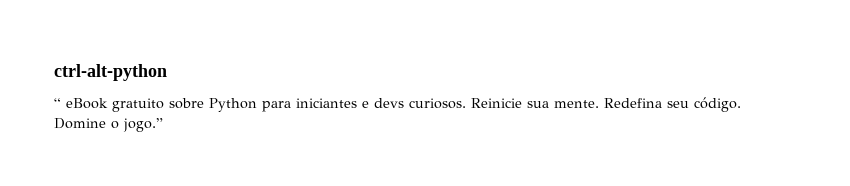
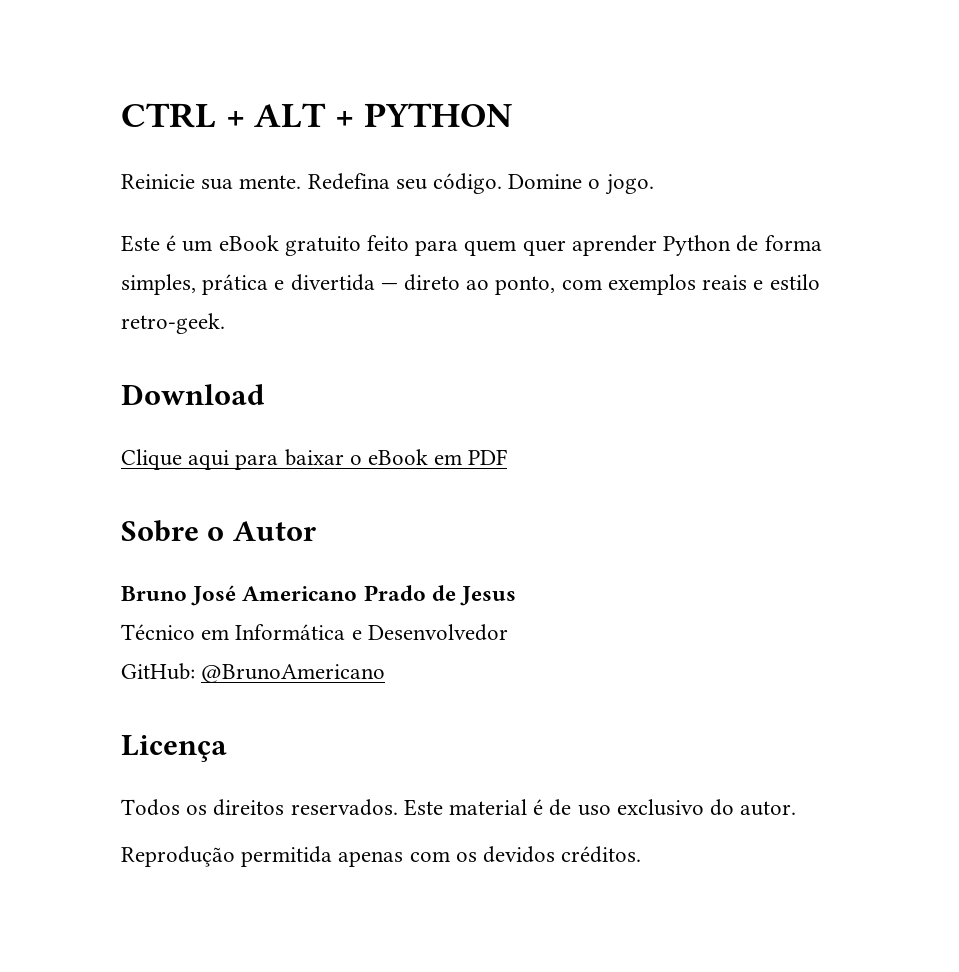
- ctrl-alt-python
- “ eBook gratuito sobre Python para iniciantes e devs curiosos. Reinicie sua mente.
+ CTRL + ALT + PYTHON
+ Reinicie sua mente.
- Domine o jogo.”
+ Domine o jogo.
+ Este é um eBook gratuito feito para quem quer aprender Python de forma simples, prática e divertida — direto ao ponto, com exemplos reais e estilo retro-geek.
+ Download
+ Clique aqui para baixar o eBook em PDF
+ Sobre o Autor
+ Bruno José Americano Prado de Jesus
+ Técnico em Informática e Desenvolvedor
+ GitHub: @BrunoAmericano
+ Licença
+ Todos os direitos reservados. Este material é de uso exclusivo do autor.
+ Reprodução permitida apenas com os devidos créditos.

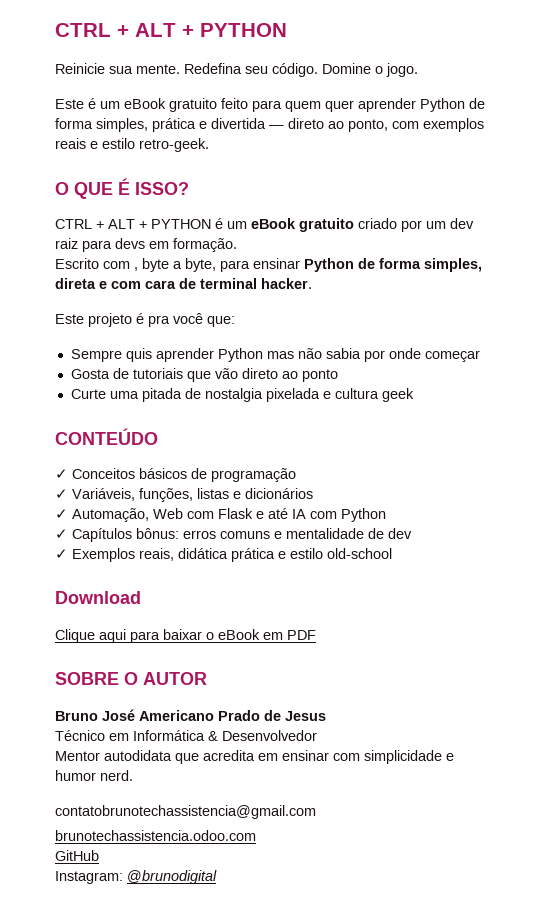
+ O QUE É ISSO?
+ CTRL + ALT + PYTHON é um eBook gratuito criado por um dev raiz para devs em formação.
+ Escrito com , byte a byte, para ensinar Python de forma simples, direta e com cara de terminal hacker.
+ Este projeto é pra você que:
+ Sempre quis aprender Python mas não sabia por onde começar
+ Gosta de tutoriais que vão direto ao ponto
+ Curte uma pitada de nostalgia pixelada e cultura geek
+ CONTEÚDO
+ ✓ Conceitos básicos de programação
+ ✓ Variáveis, funções, listas e dicionários
+ ✓ Automação, Web com Flask e até IA com Python
+ ✓ Capítulos bônus: erros comuns e mentalidade de dev
+ ✓ Exemplos reais, didática prática e estilo old-school
- Sobre o Autor
+ SOBRE O AUTOR
- Técnico em Informática e Desenvolvedor
+ Técnico em Informática & Desenvolvedor
- GitHub: @BrunoAmericano
- Licença
- Todos os direitos reservados. Este material é de uso exclusivo do autor.
- Reprodução permitida apenas com os devidos créditos.
+ Mentor autodidata que acredita em ensinar com simplicidade e humor nerd.
+ contatobrunotechassistencia@gmail.com
+ brunotechassistencia.odoo.com
+ GitHub
+ Instagram: @brunodigital

